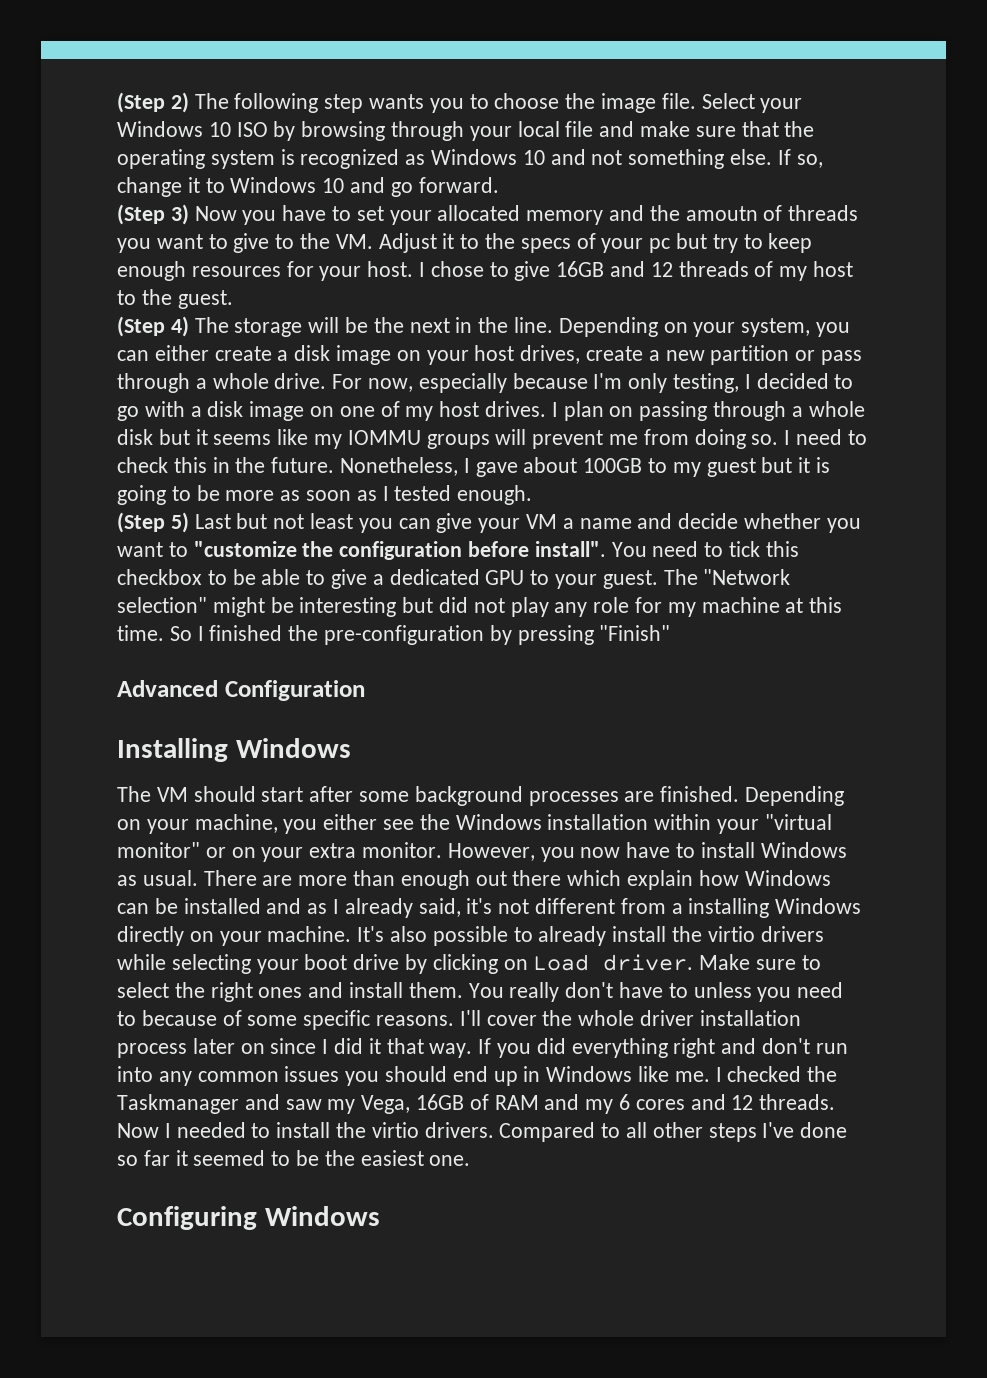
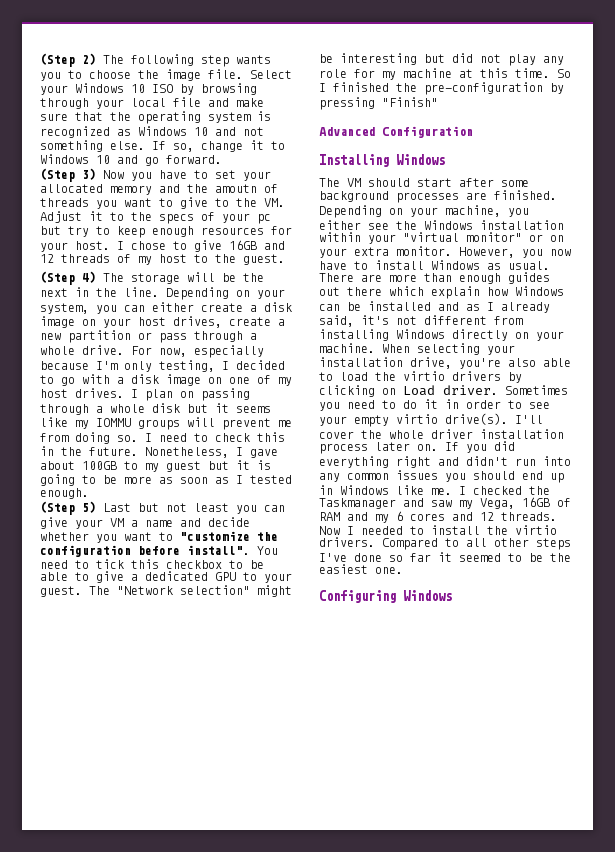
- There are more than enough out there which explain how Windows can be installed and as I already said, it's not different from a installing Windows directly on your machine.
+ There are more than enough guides out there which explain how Windows can be installed and as I already said, it's not different from installing Windows directly on your machine.
- It's also possible to already install the virtio drivers while selecting your boot drive by clicking on Load driver.
+ When selecting your installation drive, you're also able to load the virtio drivers by clicking on Load driver.
- Make sure to select the right ones and install them. You really don't have to unless you need to because of some specific reasons.
+ Sometimes you need to do it in order to see your empty virtio drive(s).
- I'll cover the whole driver installation process later on since I did it that way.
+ I'll cover the whole driver installation process later on.
- If you did everything right and don't run into any common issues you should end up in Windows like me.
+ If you did everything right and didn't run into any common issues you should end up in Windows like me.

